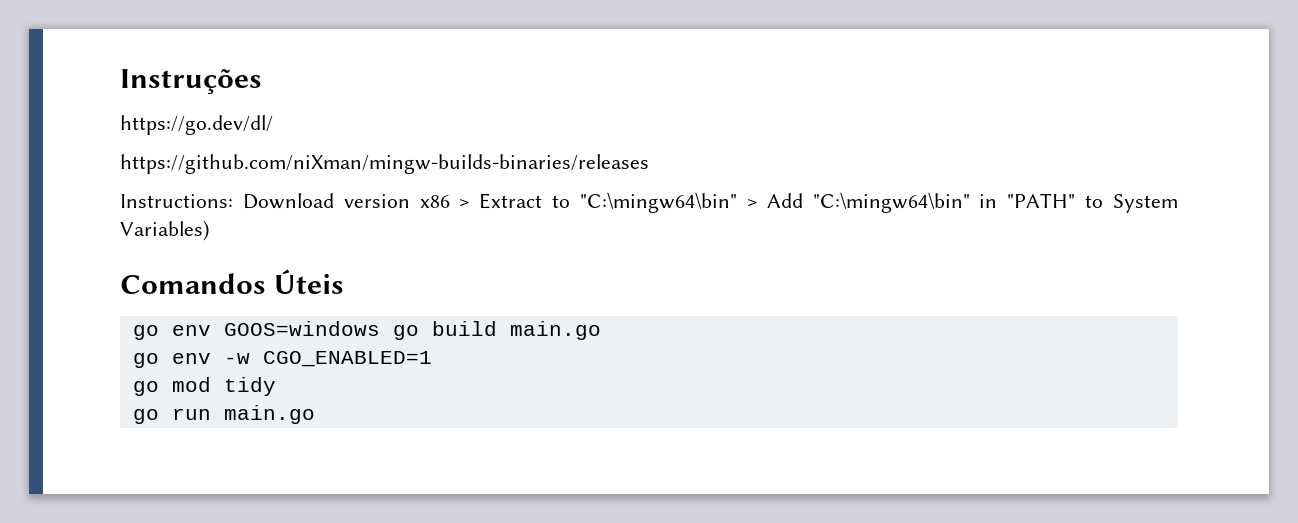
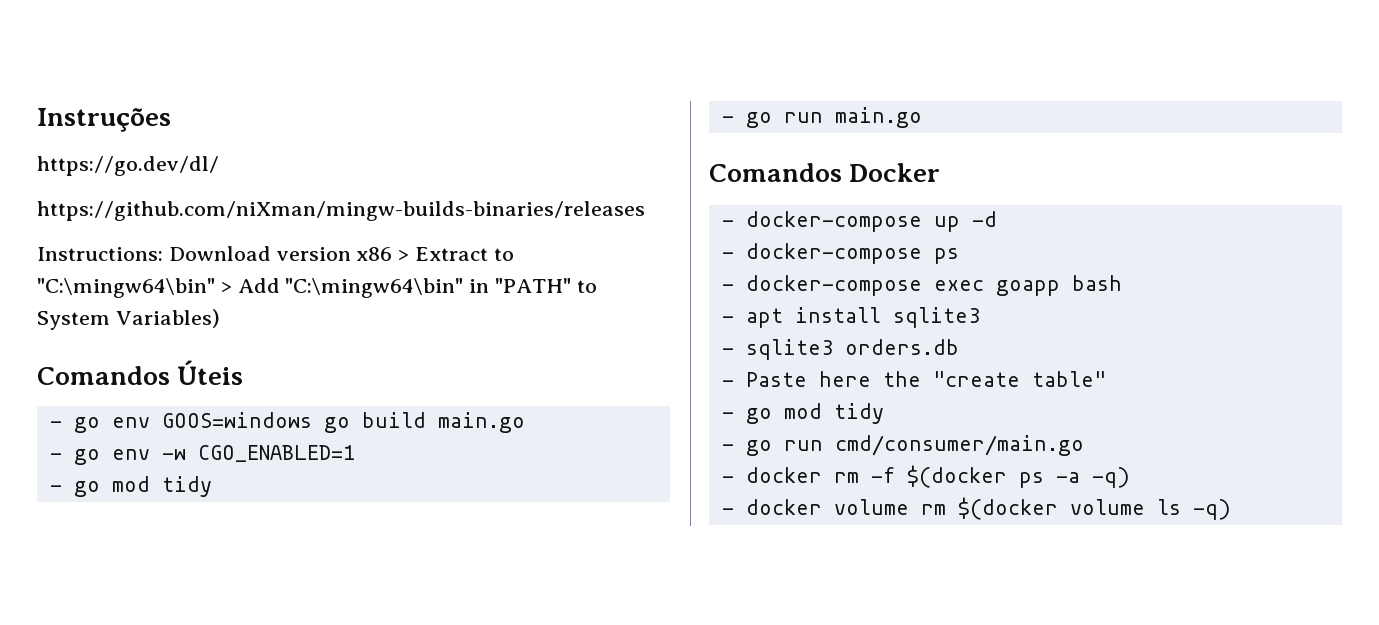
- go env GOOS=windows go build main.go
+ - go env GOOS=windows go build main.go
- go env -w CGO_ENABLED=1
- go mod tidy
- go run main.go
+ - go env -w CGO_ENABLED=1
+ - go mod tidy
+ - go run main.go
+ Comandos Docker
+ - docker-compose up -d
+ - docker-compose ps
+ - docker-compose exec goapp bash
+ - apt install sqlite3
+ - sqlite3 orders.db
+ - Paste here the "create table"
+ - go mod tidy
+ - go run cmd/consumer/main.go
+ - docker rm -f $(docker ps -a -q)
+ - docker volume rm $(docker volume ls -q)

